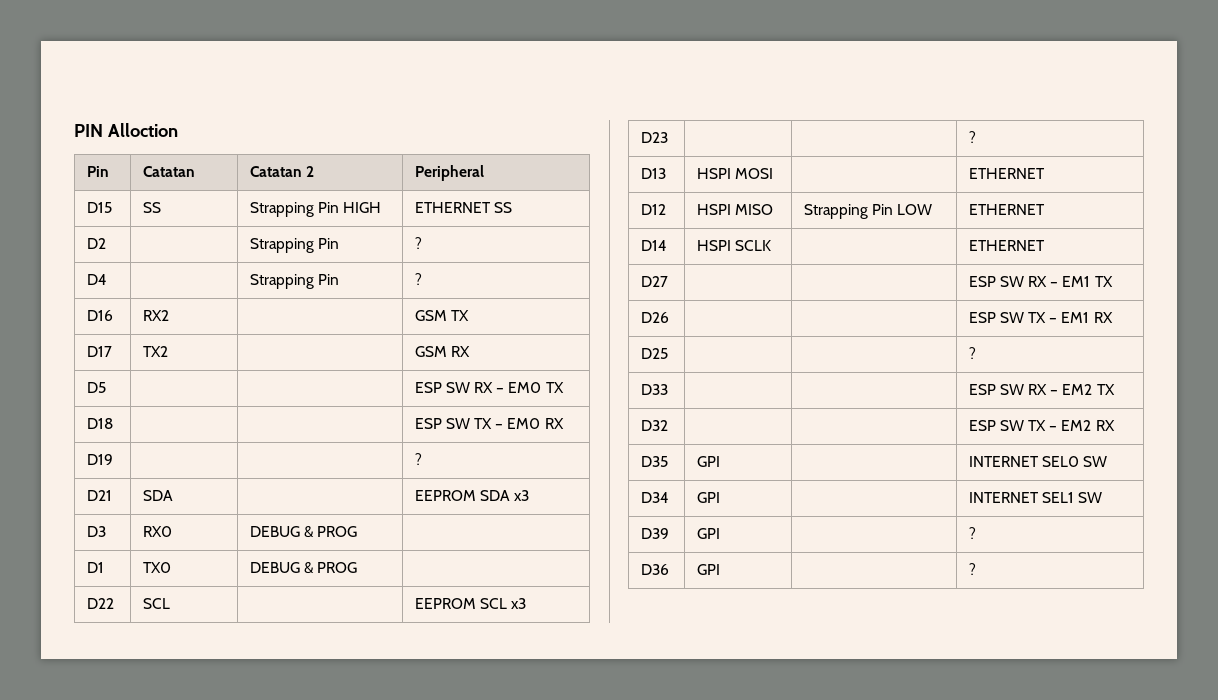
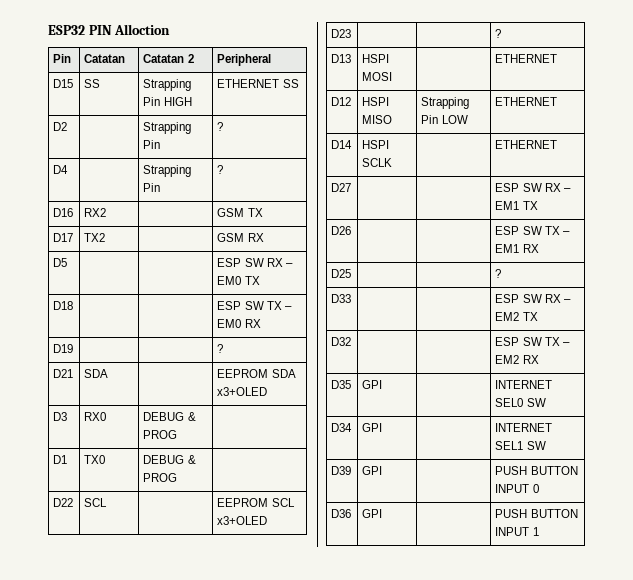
- PIN Alloction
+ ESP32 PIN Alloction
- D21 | SDA | | EEPROM SDA x3
+ D21 | SDA | | EEPROM SDA x3+OLED
- D22 | SCL | | EEPROM SCL x3
+ D22 | SCL | | EEPROM SCL x3+OLED
- D39 | GPI | | ?
- D36 | GPI | | ?
+ D39 | GPI | | PUSH BUTTON INPUT 0
+ D36 | GPI | | PUSH BUTTON INPUT 1

